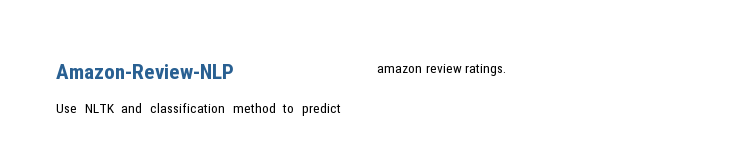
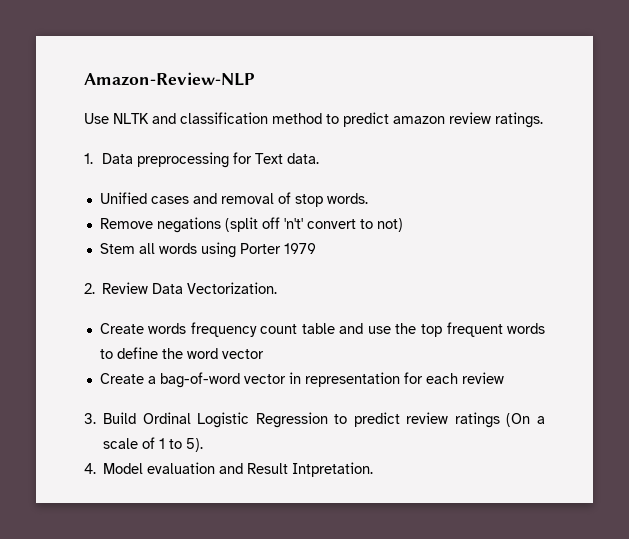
+ 1. Data preprocessing for Text data.
+ Unified cases and removal of stop words.
+ Remove negations (split off 'n't' convert to not)
+ Stem all words using Porter 1979
+ 2. Review Data Vectorization.
+ Create words frequency count table and use the top frequent words to define the word vector
+ Create a bag-of-word vector in representation for each review
+ 3. Build Ordinal Logistic Regression to predict review ratings (On a scale of 1 to 5).
+ 4. Model evaluation and Result Intpretation.

